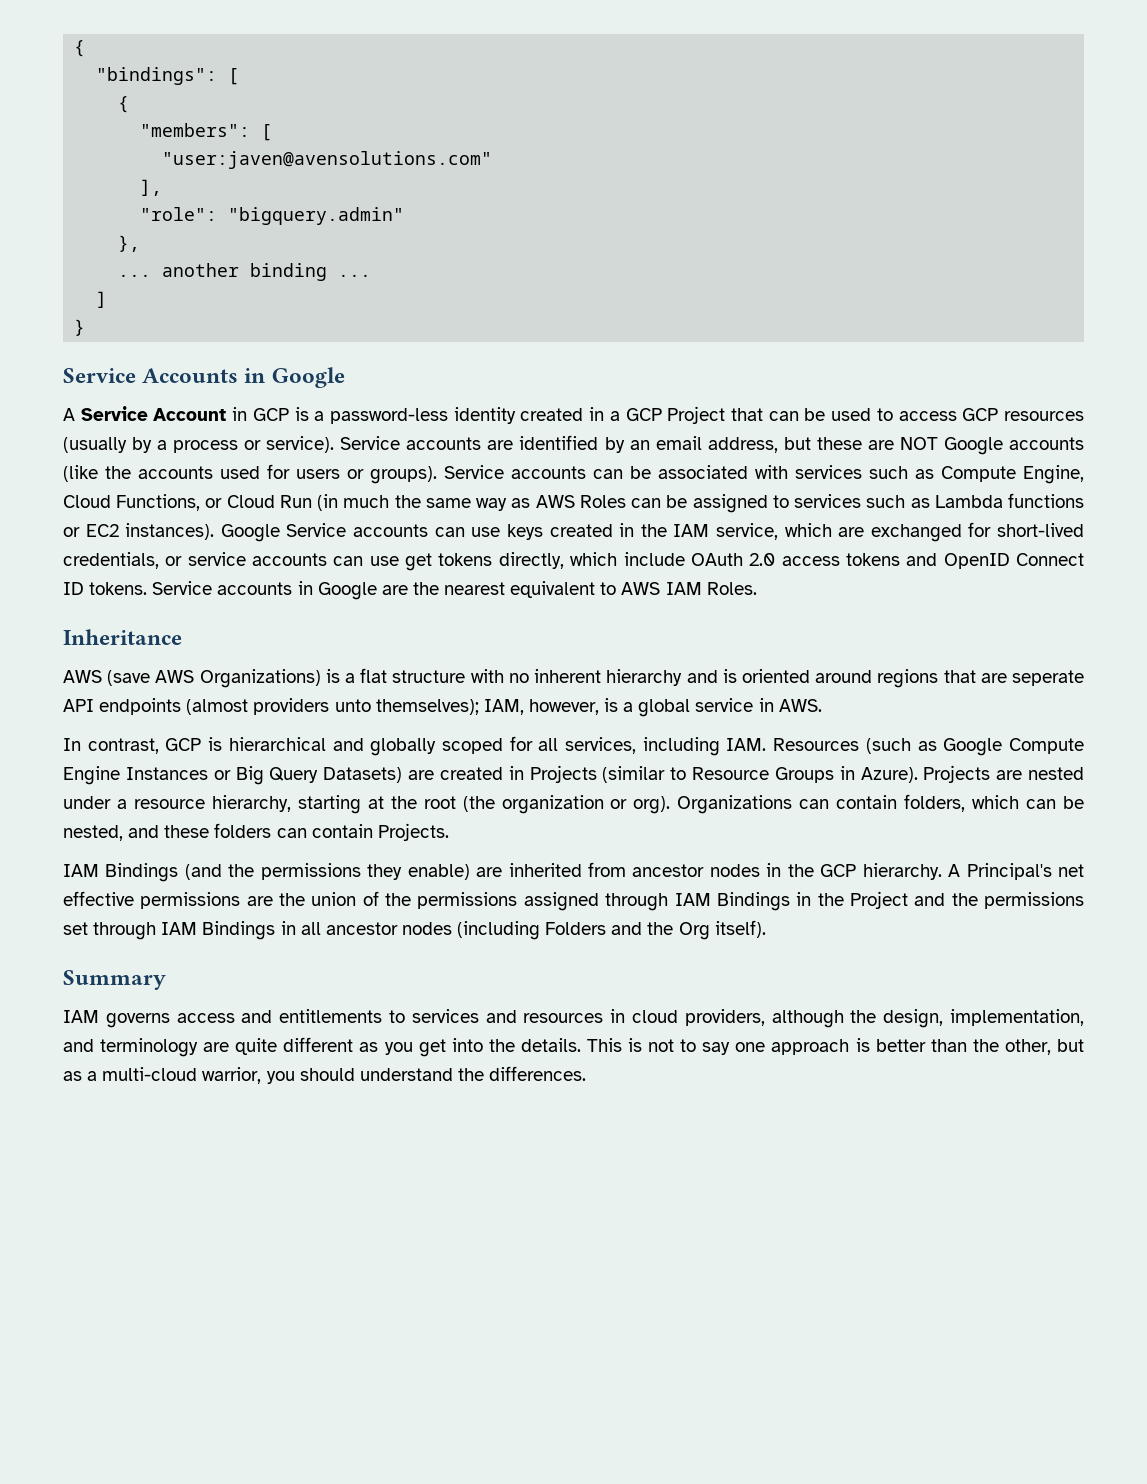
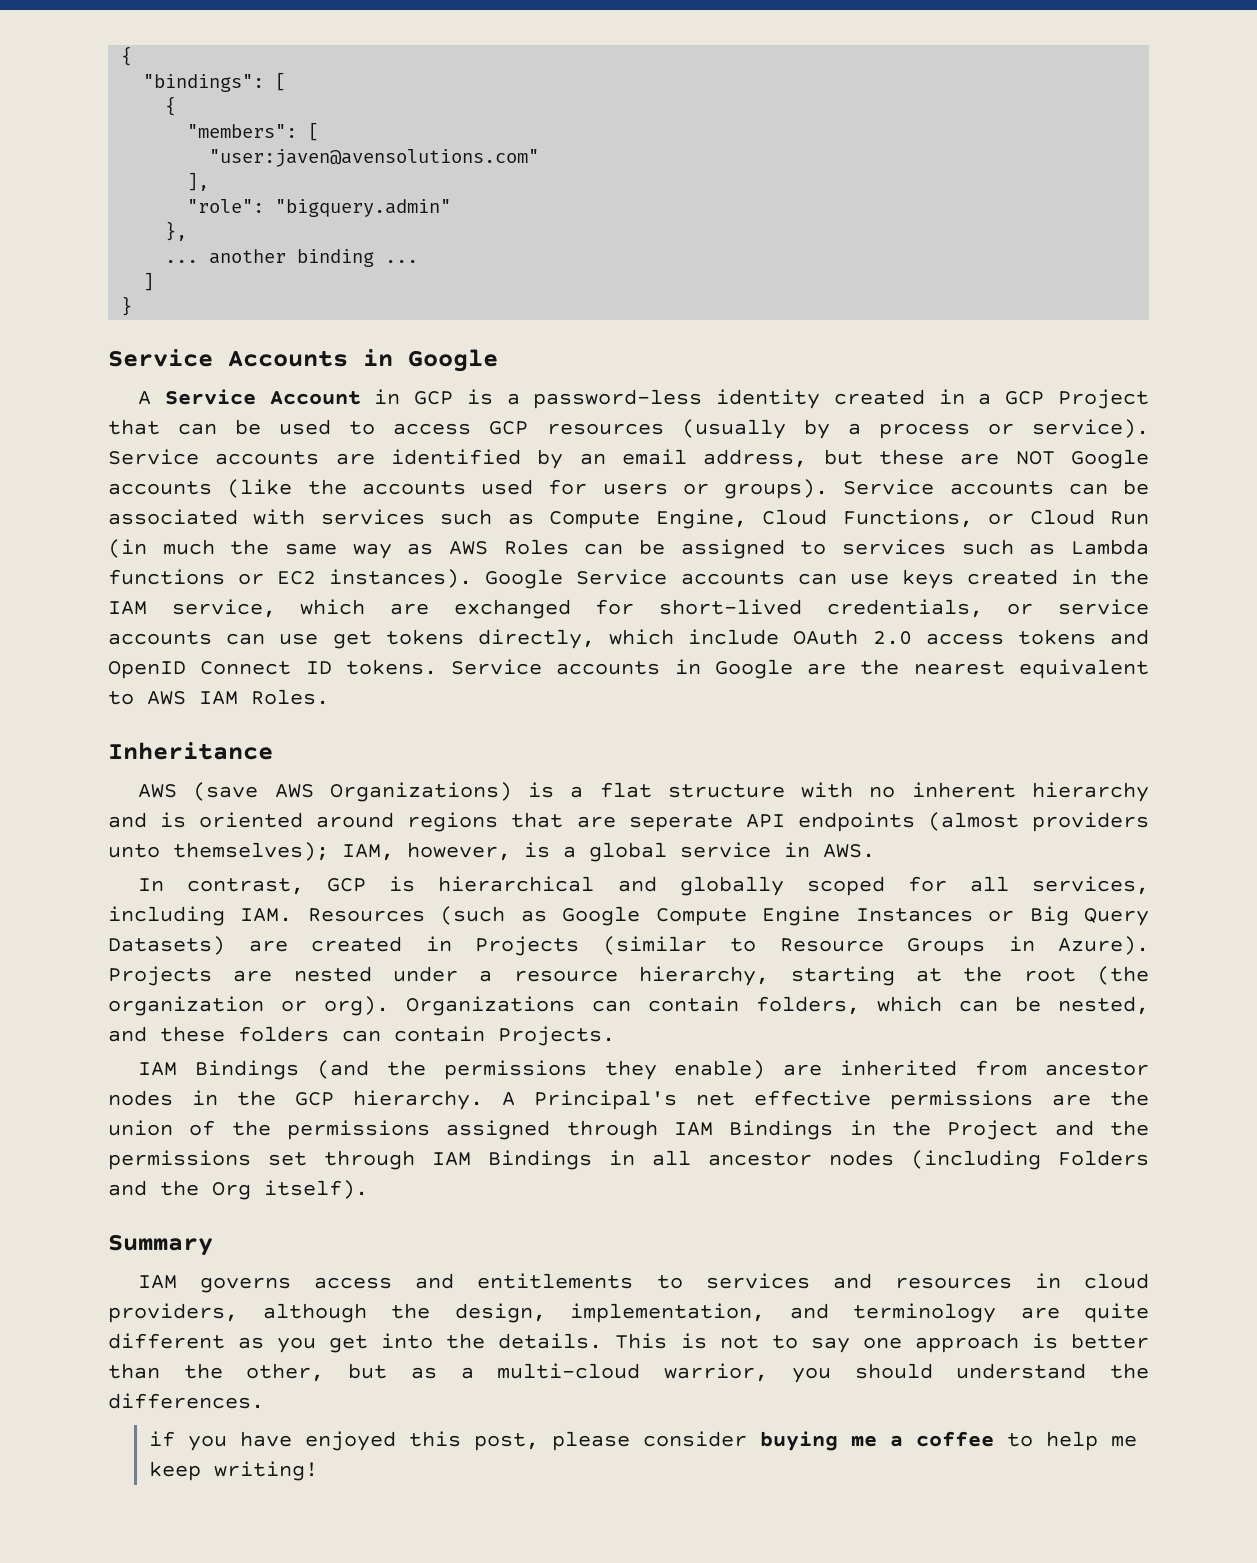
+ if you have enjoyed this post, please consider buying me a coffee to help me keep writing!

